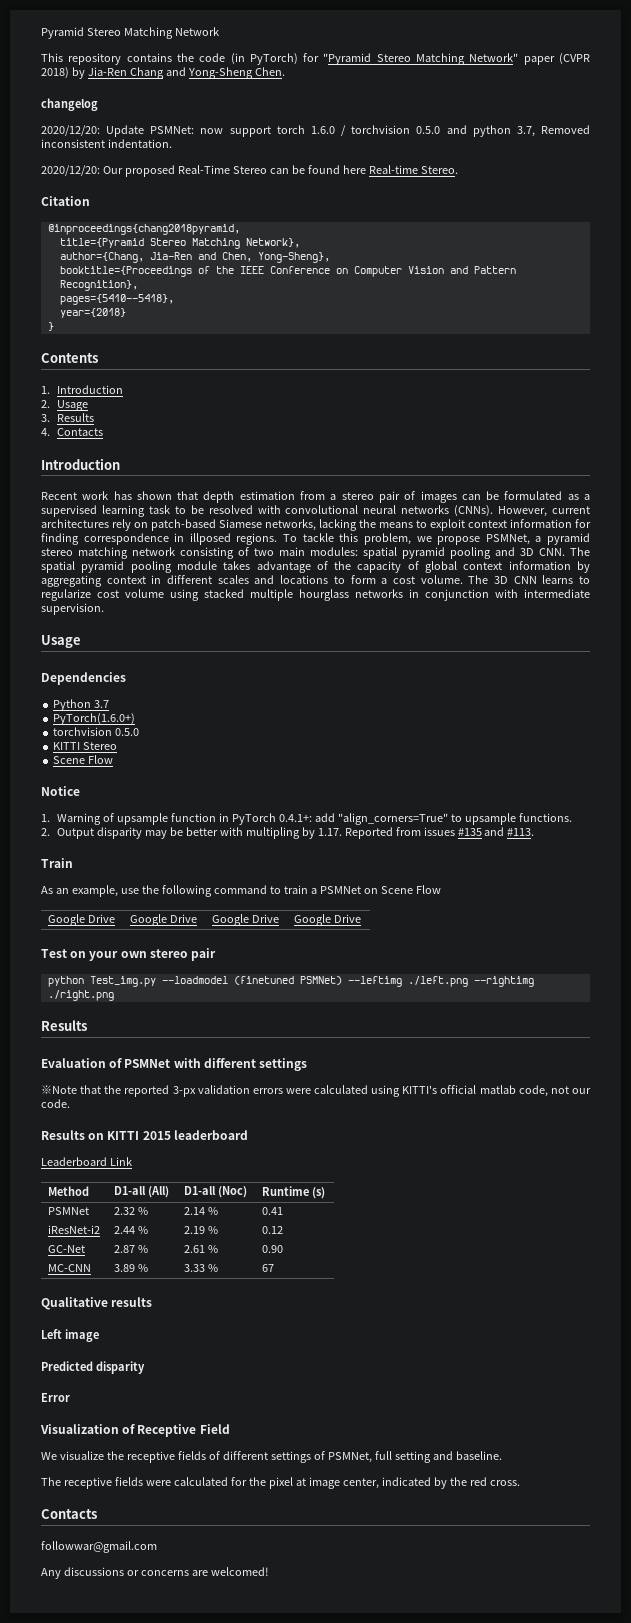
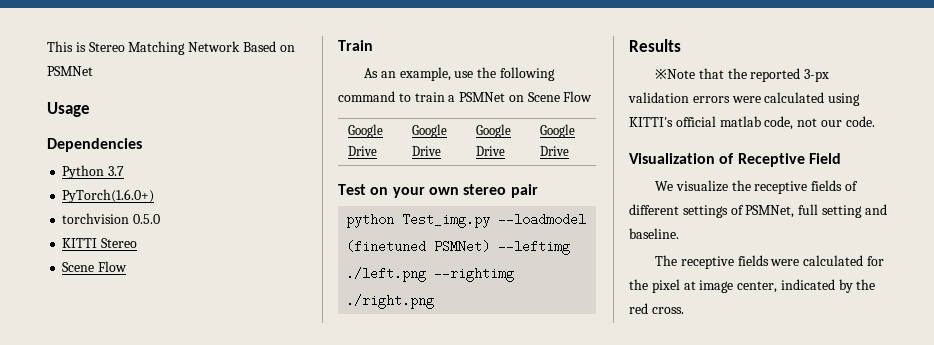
- Pyramid Stereo Matching Network
- This repository contains the code (in PyTorch) for "Pyramid Stereo Matching Network" paper (CVPR 2018) by Jia-Ren Chang and Yong-Sheng Chen.
- changelog
- 2020/12/20: Update PSMNet: now support torch 1.6.0 / torchvision 0.5.0 and python 3.7, Removed inconsistent indentation.
- 2020/12/20: Our proposed Real-Time Stereo can be found here Real-time Stereo.
- Citation
- @inproceedings{chang2018pyramid,
- title={Pyramid Stereo Matching Network},
- author={Chang, Jia-Ren and Chen, Yong-Sheng},
- booktitle={Proceedings of the IEEE Conference on Computer Vision and Pattern Recognition},
- pages={5410--5418},
- year={2018}
- }
- Contents
- 1. Introduction
- 2. Usage
- 3. Results
- 4. Contacts
- Introduction
- Recent work has shown that depth estimation from a stereo pair of images can be formulated as a supervised learning task to be resolved with convolutional neural networks (CNNs). However, current architectures rely on patch-based Siamese networks, lacking the means to exploit context information for finding correspondence in illposed regions. To tackle this problem, we propose PSMNet, a pyramid stereo matching network consisting of two main modules: spatial pyramid pooling and 3D CNN. The spatial pyramid pooling module takes advantage of the capacity of global context information by aggregating context in different scales and locations to form a cost volume. The 3D CNN learns to regularize cost volume using stacked multiple hourglass networks in conjunction with intermediate supervision.
+ This is Stereo Matching Network Based on PSMNet
- Notice
- 1. Warning of upsample function in PyTorch 0.4.1+: add "align_corners=True" to upsample functions.
- 2. Output disparity may be better with multipling by 1.17. Reported from issues #135 and #113.
- Evaluation of PSMNet with different settings
- Results on KITTI 2015 leaderboard
- Leaderboard Link
- Method | D1-all (All) | D1-all (Noc) | Runtime (s)
- PSMNet | 2.32 % | 2.14 % | 0.41
- iResNet-i2 | 2.44 % | 2.19 % | 0.12
- GC-Net | 2.87 % | 2.61 % | 0.90
- MC-CNN | 3.89 % | 3.33 % | 67
- Qualitative results
- Left image
- Predicted disparity
- Error
  The receptive fields were calculated for the pixel at image center, indicated by the red cross.
- Contacts
- followwar@gmail.com
- Any discussions or concerns are welcomed!

